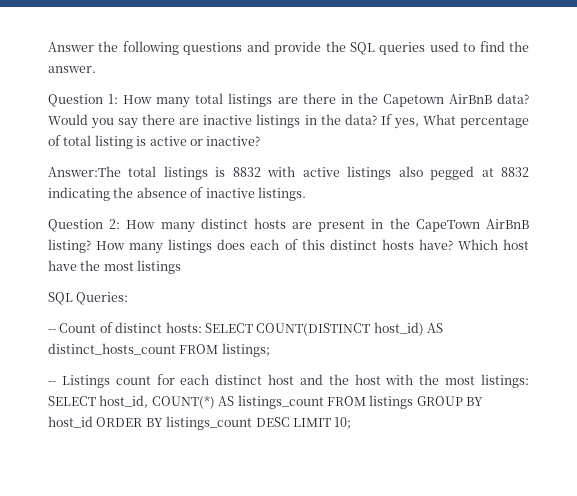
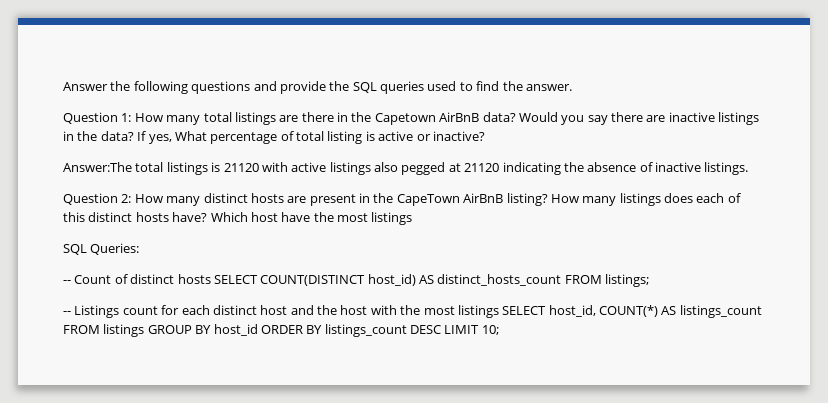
- Answer:The total listings is 8832 with active listings also pegged at 8832 indicating the absence of inactive listings.
+ Answer:The total listings is 21120 with active listings also pegged at 21120 indicating the absence of inactive listings.
- -- Count of distinct hosts: SELECT COUNT(DISTINCT host_id) AS distinct_hosts_count FROM listings;
+ -- Count of distinct hosts SELECT COUNT(DISTINCT host_id) AS distinct_hosts_count FROM listings;
- -- Listings count for each distinct host and the host with the most listings: SELECT host_id, COUNT(*) AS listings_count FROM listings GROUP BY host_id ORDER BY listings_count DESC LIMIT 10;
+ -- Listings count for each distinct host and the host with the most listings SELECT host_id, COUNT(*) AS listings_count FROM listings GROUP BY host_id ORDER BY listings_count DESC LIMIT 10;

